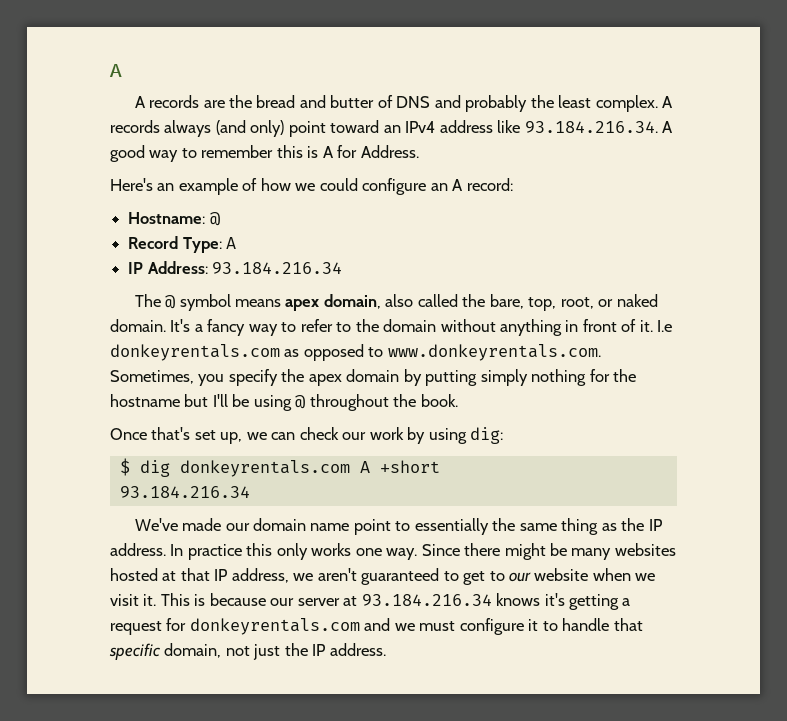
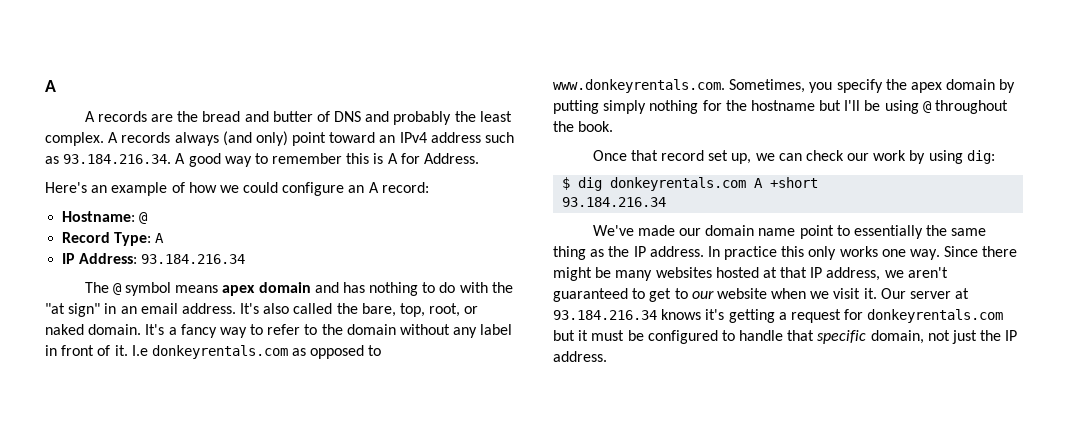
- A records always (and only) point toward an IPv4 address like 93.184.216.34. A good way to remember this is A for Address.
+ A records always (and only) point toward an IPv4 address such as 93.184.216.34. A good way to remember this is A for Address.
- The @ symbol means apex domain, also called the bare, top, root, or naked domain.
+ The @ symbol means apex domain and has nothing to do with the "at sign" in an email address. It's also called the bare, top, root, or naked domain.
- It's a fancy way to refer to the domain without anything in front of it.
+ It's a fancy way to refer to the domain without any label in front of it.
- Once that's set up, we can check our work by using dig:
+ Once that record set up, we can check our work by using dig:
- This is because our server at 93.184.216.34 knows it's getting a request for donkeyrentals.com and we must configure it to handle that specific domain, not just the IP address.
+ Our server at 93.184.216.34 knows it's getting a request for donkeyrentals.com but it must be configured to handle that specific domain, not just the IP address.

